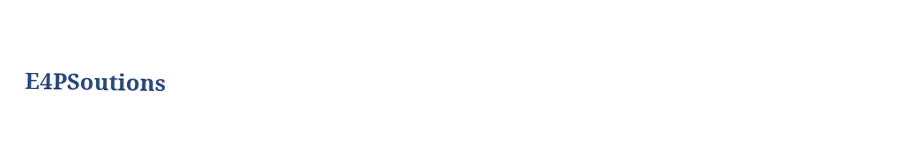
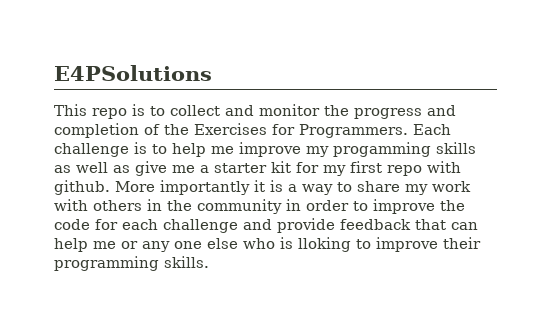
- E4PSoutions
+ E4PSolutions
+ This repo is to collect and monitor the progress and completion of the Exercises for Programmers. Each challenge is to help me improve my progamming skills as well as give me a starter kit for my first repo with github. More importantly it is a way to share my work with others in the community in order to improve the code for each challenge and provide feedback that can help me or any one else who is lloking to improve their programming skills.

